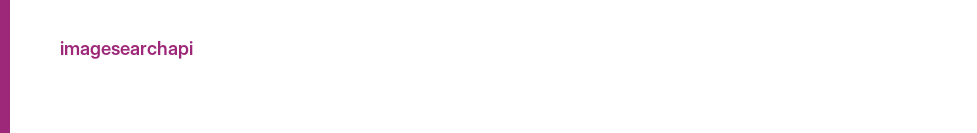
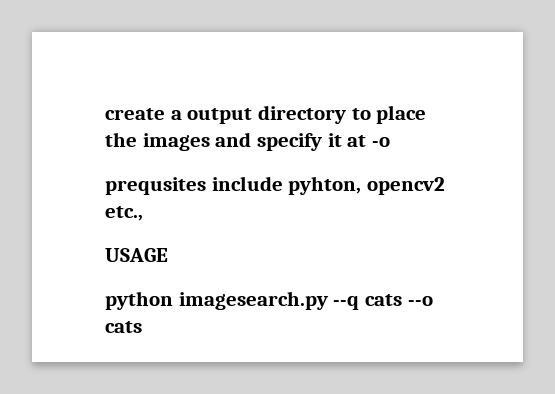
- imagesearchapi
+ create a output directory to place the images and specify it at -o
+ prequsites include pyhton, opencv2 etc.,
+ USAGE
+ python imagesearch.py --q cats --o cats

